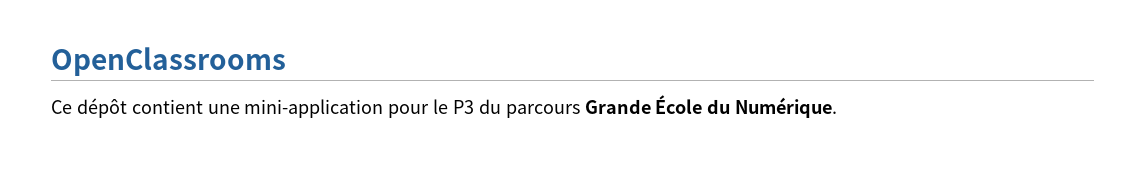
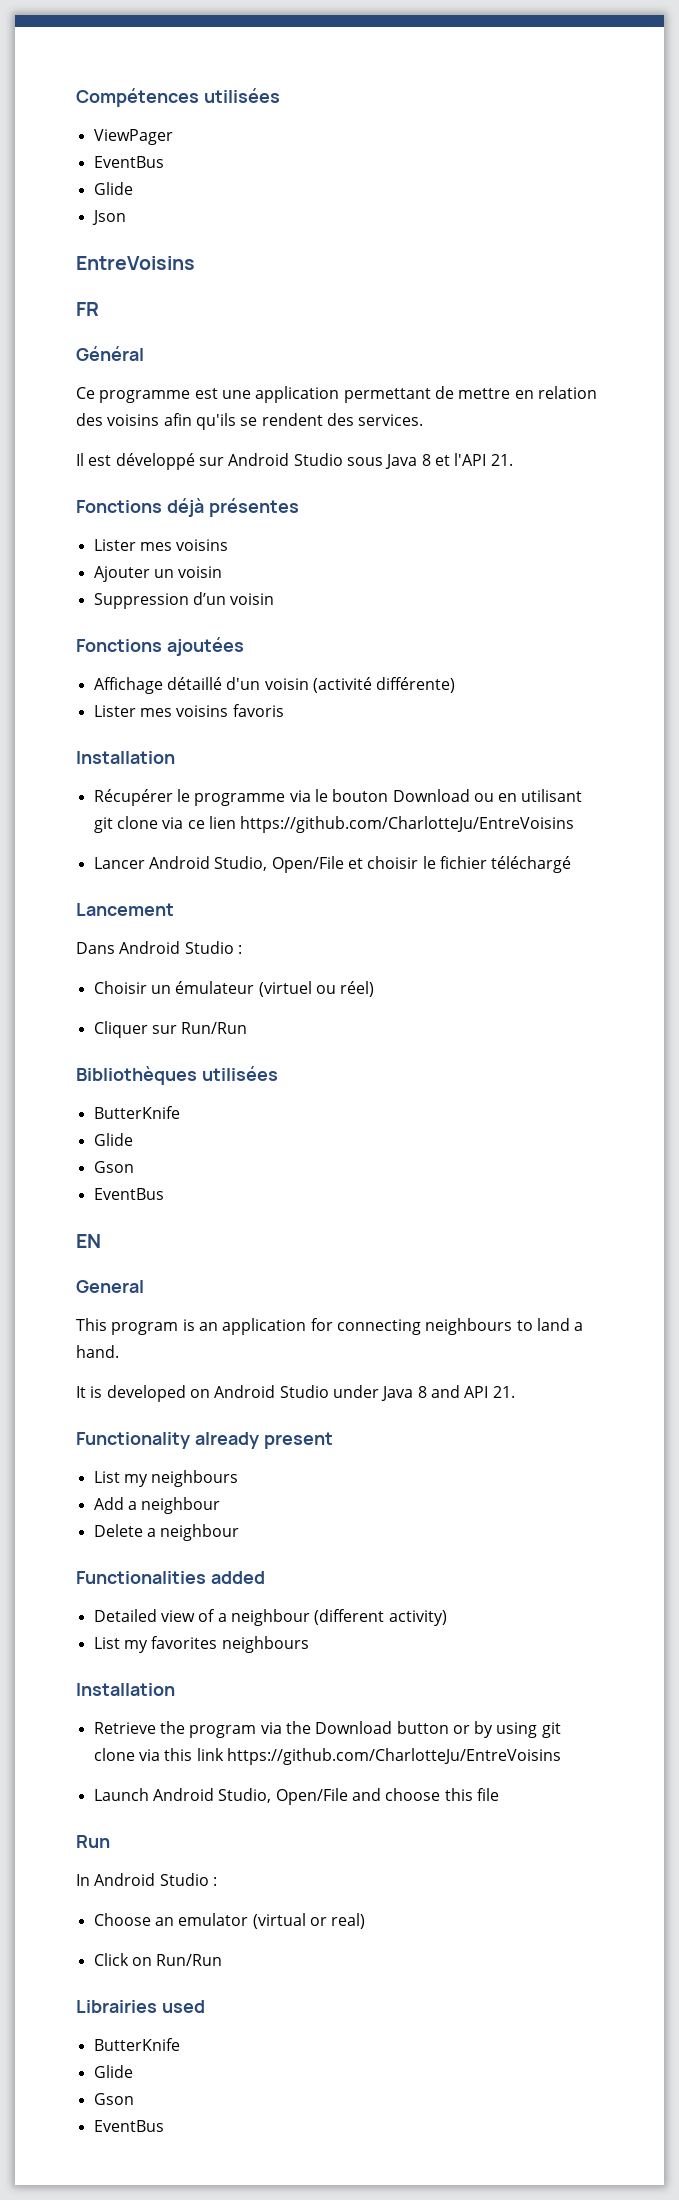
- OpenClassrooms
- Ce dépôt contient une mini-application pour le P3 du parcours Grande École du Numérique.
+ Compétences utilisées
+ ViewPager
+ EventBus
+ Glide
+ Json
+ EntreVoisins
+ FR
+ Général
+ Ce programme est une application permettant de mettre en relation des voisins afin qu'ils se rendent des services.
+ Il est développé sur Android Studio sous Java 8 et l'API 21.
+ Fonctions déjà présentes
+ Lister mes voisins
+ Ajouter un voisin
+ Suppression d’un voisin
+ Fonctions ajoutées
+ Affichage détaillé d'un voisin (activité différente)
+ Lister mes voisins favoris
+ Installation
+ Récupérer le programme via le bouton Download ou en utilisant git clone via ce lien https://github.com/CharlotteJu/EntreVoisins
+ Lancer Android Studio, Open/File et choisir le fichier téléchargé
+ Lancement
+ Dans Android Studio :
+ Choisir un émulateur (virtuel ou réel)
+ Cliquer sur Run/Run
+ Bibliothèques utilisées
+ ButterKnife
+ Glide
+ Gson
+ EventBus
+ EN
+ General
+ This program is an application for connecting neighbours to land a hand.
+ It is developed on Android Studio under Java 8 and API 21.
+ Functionality already present
+ List my neighbours
+ Add a neighbour
+ Delete a neighbour
+ Functionalities added
+ Detailed view of a neighbour (different activity)
+ List my favorites neighbours
+ Installation
+ Retrieve the program via the Download button or by using git clone via this link https://github.com/CharlotteJu/EntreVoisins
+ Launch Android Studio, Open/File and choose this file
+ Run
+ In Android Studio :
+ Choose an emulator (virtual or real)
+ Click on Run/Run
+ Librairies used
+ ButterKnife
+ Glide
+ Gson
+ EventBus

